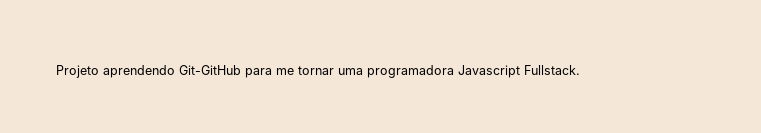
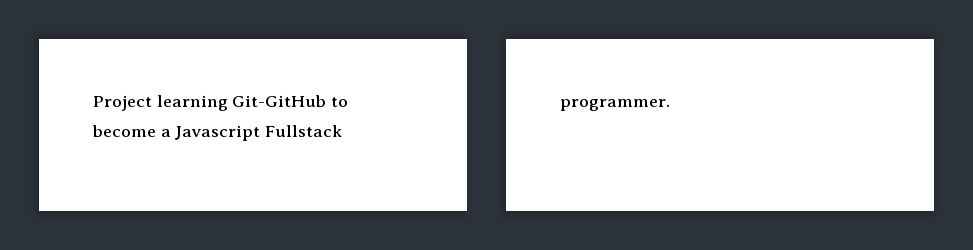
- Projeto aprendendo Git-GitHub para me tornar uma programadora Javascript Fullstack.
+ Project learning Git-GitHub to become a Javascript Fullstack programmer.

